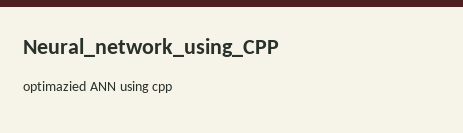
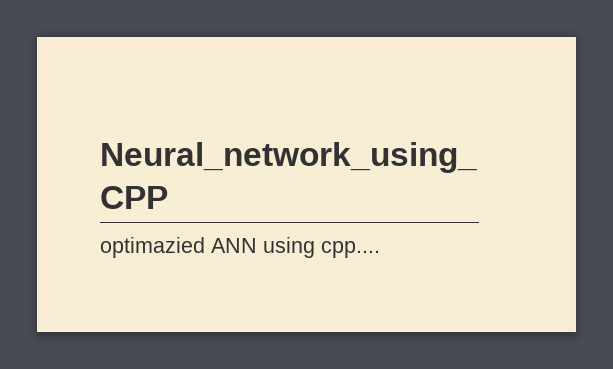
- optimazied ANN using cpp
+ optimazied ANN using cpp....

